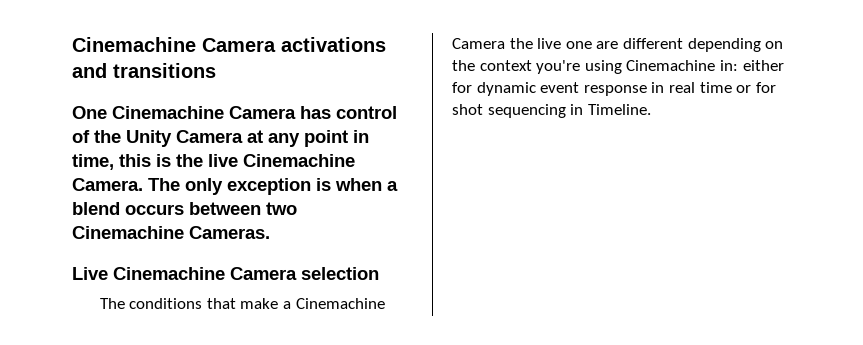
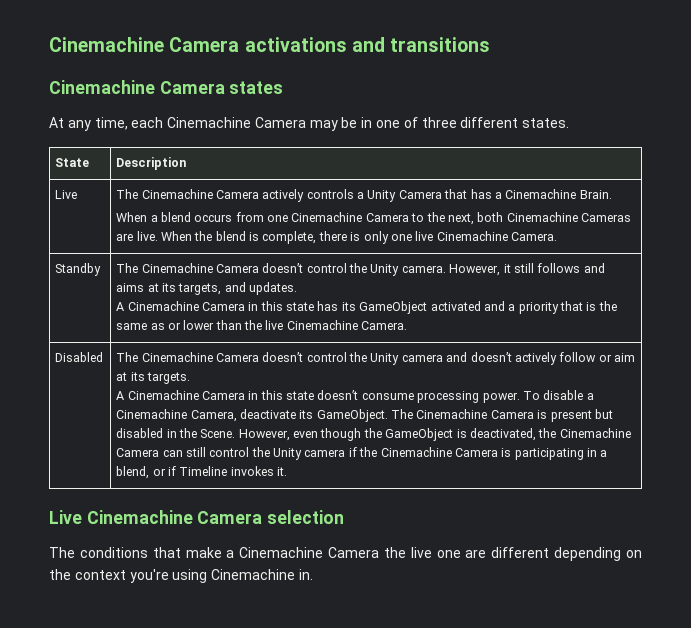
- One Cinemachine Camera has control of the Unity Camera at any point in time, this is the live Cinemachine Camera. The only exception is when a blend occurs between two Cinemachine Cameras.
+ Cinemachine Camera states
+ At any time, each Cinemachine Camera may be in one of three different states.
+ State | Description
+ Live | The Cinemachine Camera actively controls a Unity Camera that has a Cinemachine Brain.
+ When a blend occurs from one Cinemachine Camera to the next, both Cinemachine Cameras are live. When the blend is complete, there is only one live Cinemachine Camera.
+ Standby | The Cinemachine Camera doesn’t control the Unity camera. However, it still follows and aims at its targets, and updates.
+ A Cinemachine Camera in this state has its GameObject activated and a priority that is the same as or lower than the live Cinemachine Camera.
+ Disabled | The Cinemachine Camera doesn’t control the Unity camera and doesn’t actively follow or aim at its targets.
+ A Cinemachine Camera in this state doesn’t consume processing power. To disable a Cinemachine Camera, deactivate its GameObject. The Cinemachine Camera is present but disabled in the Scene. However, even though the GameObject is deactivated, the Cinemachine Camera can still control the Unity camera if the Cinemachine Camera is participating in a blend, or if Timeline invokes it.
- The conditions that make a Cinemachine Camera the live one are different depending on the context you're using Cinemachine in: either for dynamic event response in real time or for shot sequencing in Timeline.
+ The conditions that make a Cinemachine Camera the live one are different depending on the context you're using Cinemachine in.

